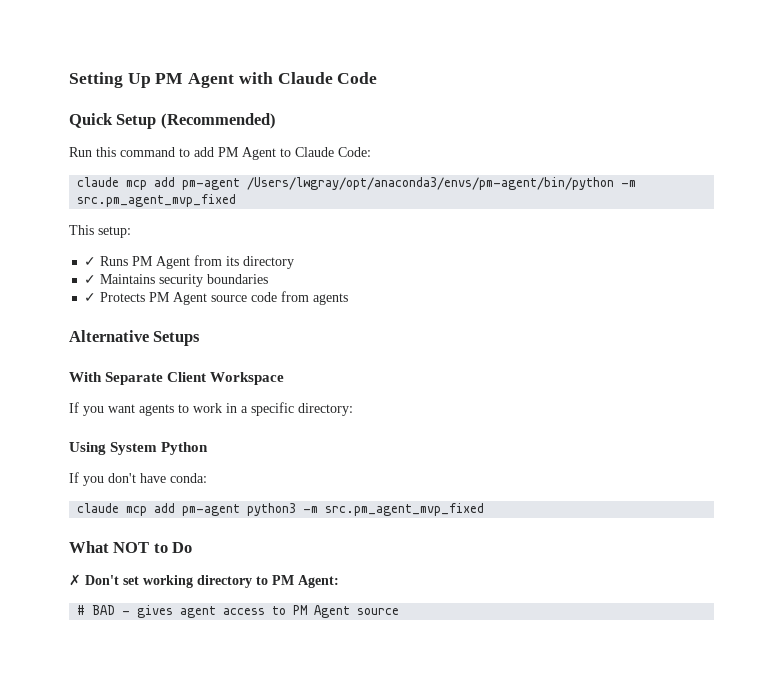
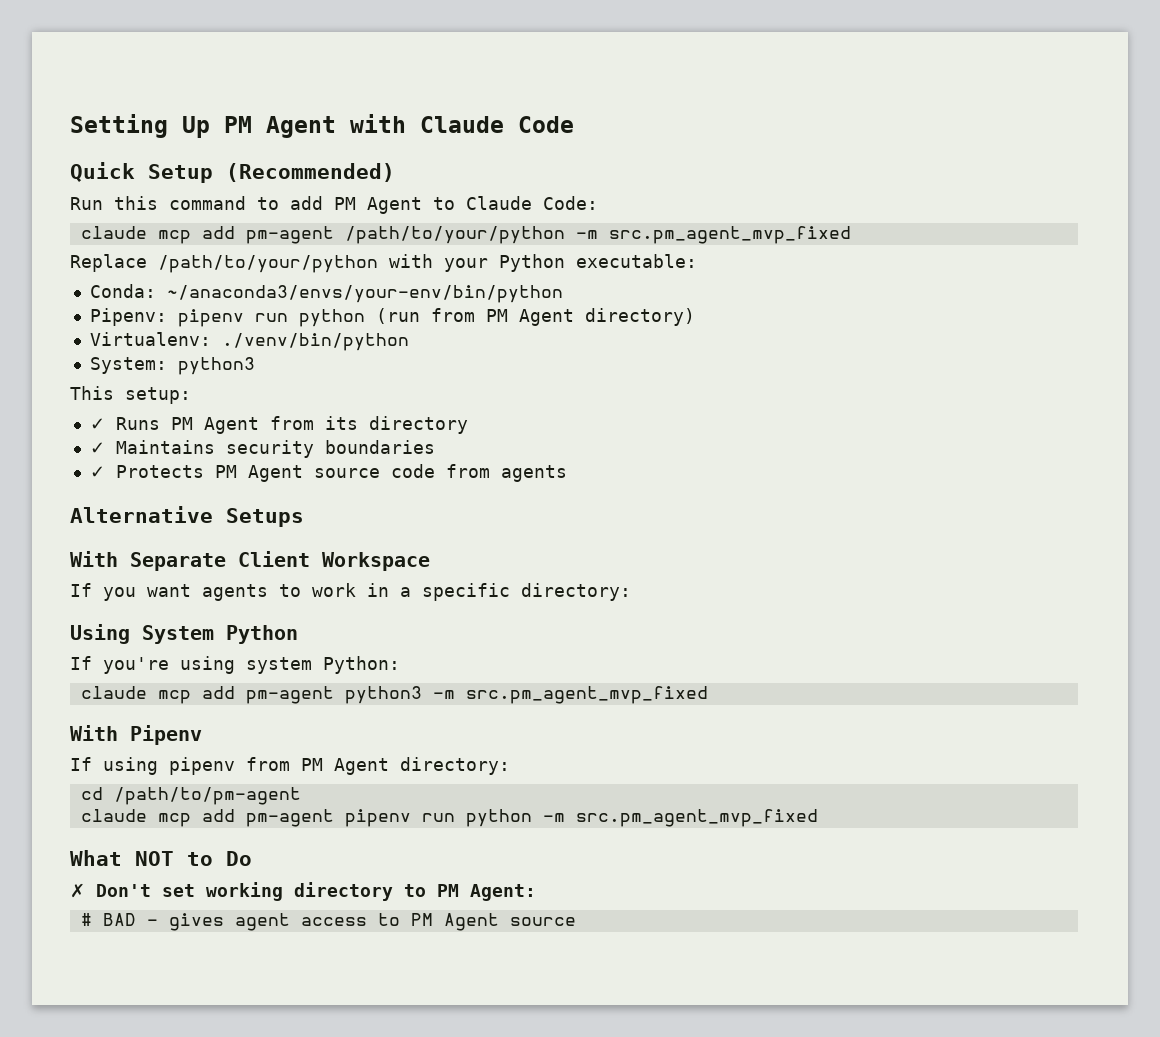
- claude mcp add pm-agent /Users/lwgray/opt/anaconda3/envs/pm-agent/bin/python -m src.pm_agent_mvp_fixed
+ claude mcp add pm-agent /path/to/your/python -m src.pm_agent_mvp_fixed
+ Replace /path/to/your/python with your Python executable:
+ Conda: ~/anaconda3/envs/your-env/bin/python
+ Pipenv: pipenv run python (run from PM Agent directory)
+ Virtualenv: ./venv/bin/python
+ System: python3
- If you don't have conda:
+ If you're using system Python:
+ With Pipenv
+ If using pipenv from PM Agent directory:
+ cd /path/to/pm-agent
+ claude mcp add pm-agent pipenv run python -m src.pm_agent_mvp_fixed

